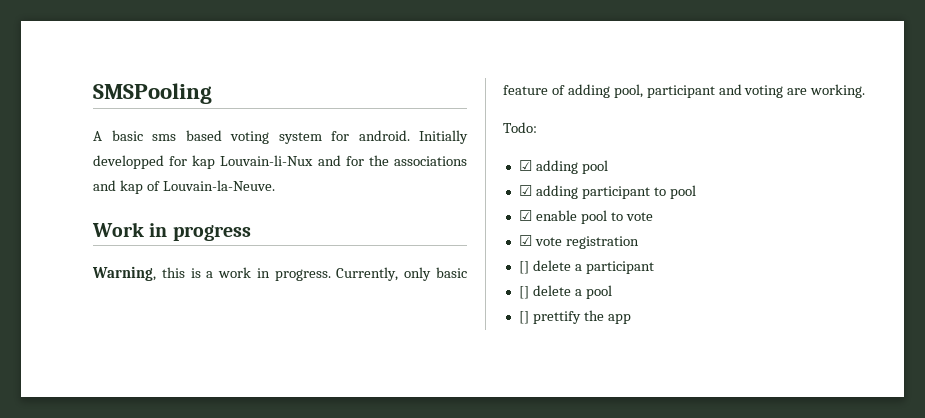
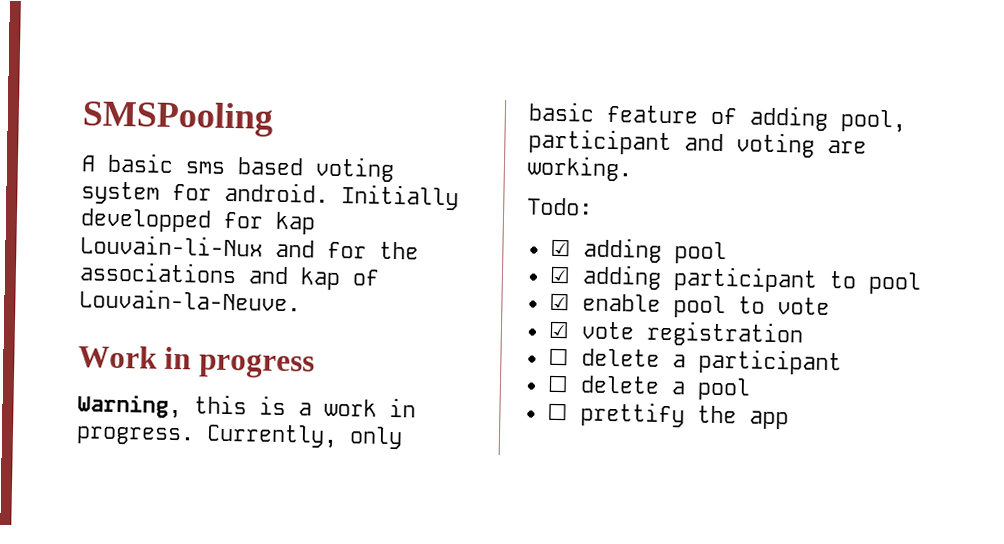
- [] delete a participant
+ ☐ delete a participant
- [] delete a pool
+ ☐ delete a pool
- [] prettify the app
+ ☐ prettify the app

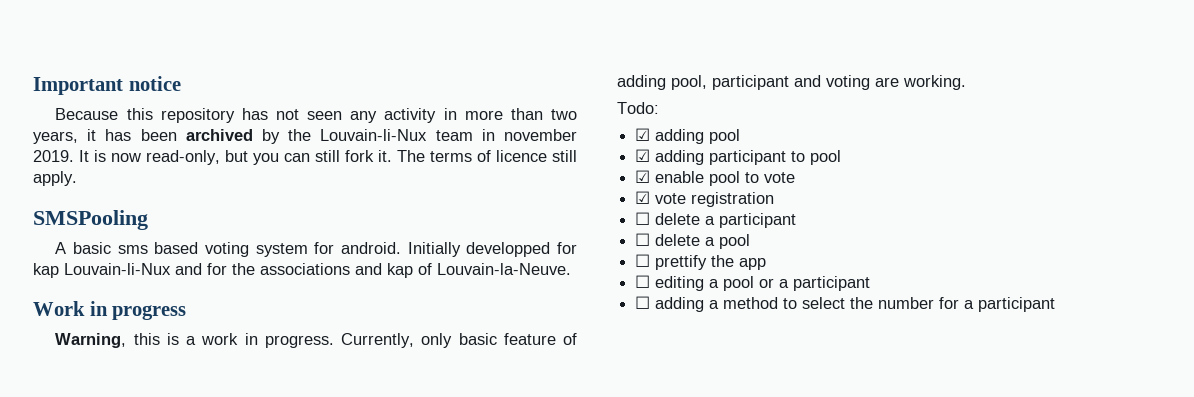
+ Important notice
+ Because this repository has not seen any activity in more than two years, it has been archived by the Louvain-li-Nux team in november 2019. It is now read-only, but you can still fork it. The terms of licence still apply.
+ ☐ editing a pool or a participant
+ ☐ adding a method to select the number for a participant

